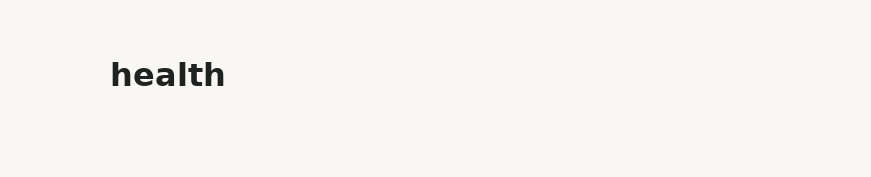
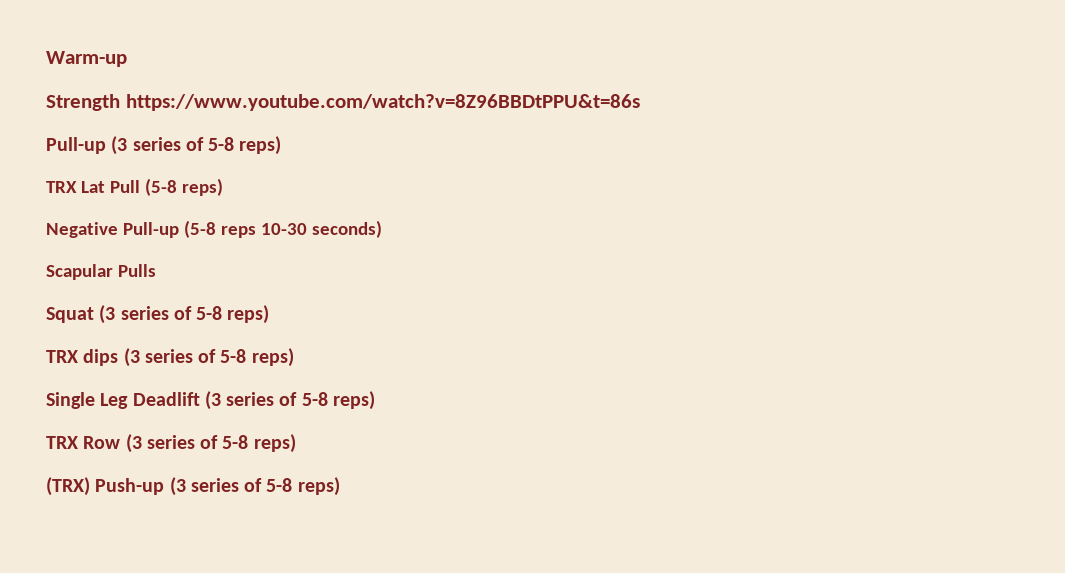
- health
+ Warm-up
+ Strength https://www.youtube.com/watch?v=8Z96BBDtPPU&t=86s
+ Pull-up (3 series of 5-8 reps)
+ TRX Lat Pull (5-8 reps)
+ Negative Pull-up (5-8 reps 10-30 seconds)
+ Scapular Pulls
+ Squat (3 series of 5-8 reps)
+ TRX dips (3 series of 5-8 reps)
+ Single Leg Deadlift (3 series of 5-8 reps)
+ TRX Row (3 series of 5-8 reps)
+ (TRX) Push-up (3 series of 5-8 reps)

